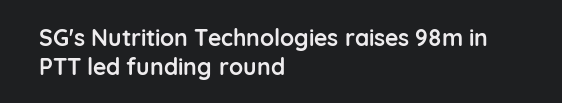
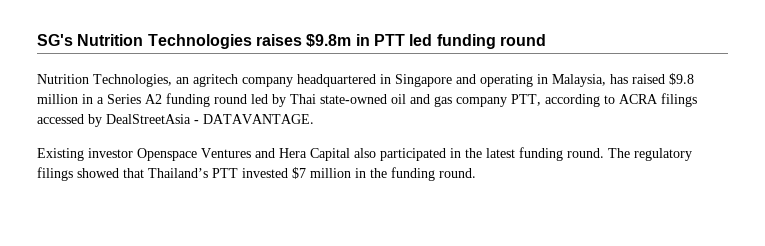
- SG's Nutrition Technologies raises 98m in PTT led funding round
+ SG's Nutrition Technologies raises $9.8m in PTT led funding round
+ Nutrition Technologies, an agritech company headquartered in Singapore and operating in Malaysia, has raised $9.8 million in a Series A2 funding round led by Thai state-owned oil and gas company PTT, according to ACRA filings accessed by DealStreetAsia - DATAVANTAGE.
+ Existing investor Openspace Ventures and Hera Capital also participated in the latest funding round. The regulatory filings showed that Thailand’s PTT invested $7 million in the funding round.

